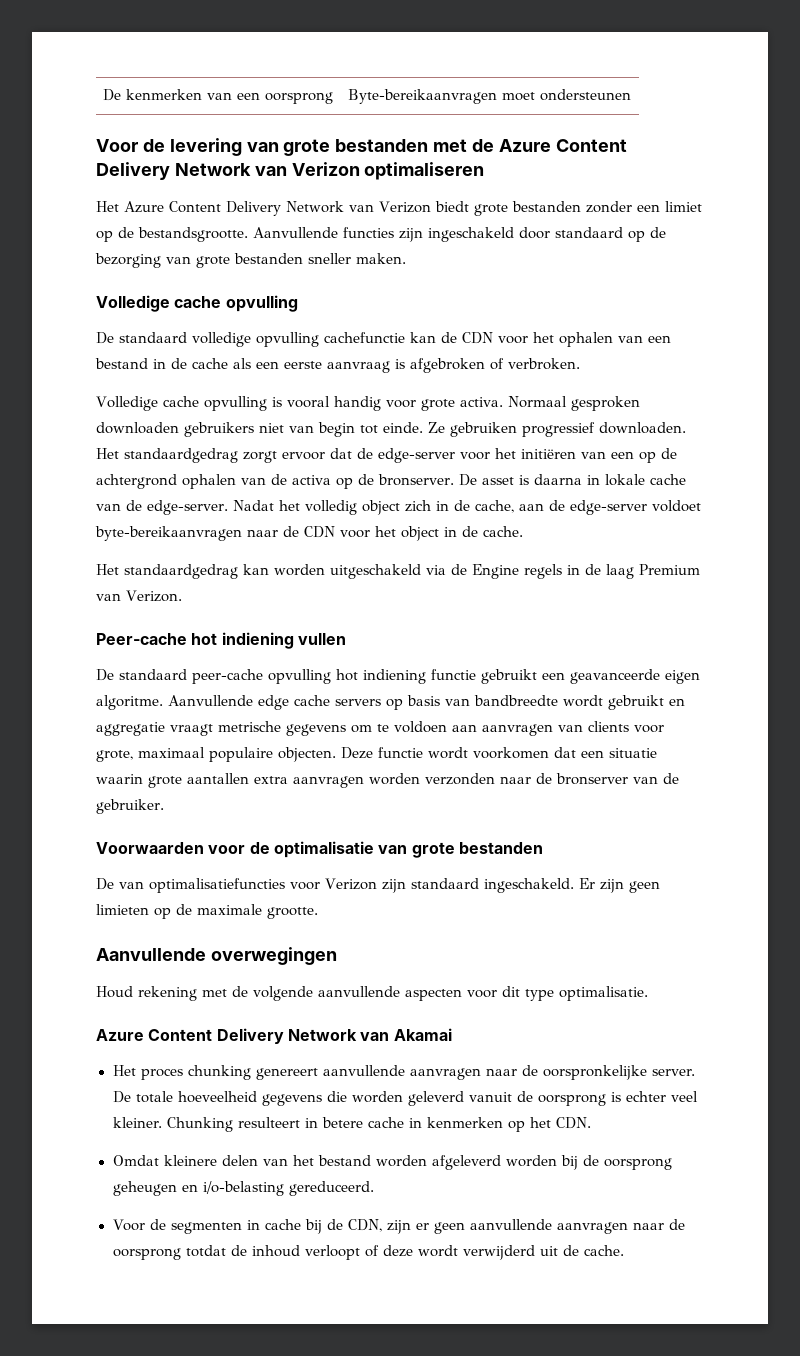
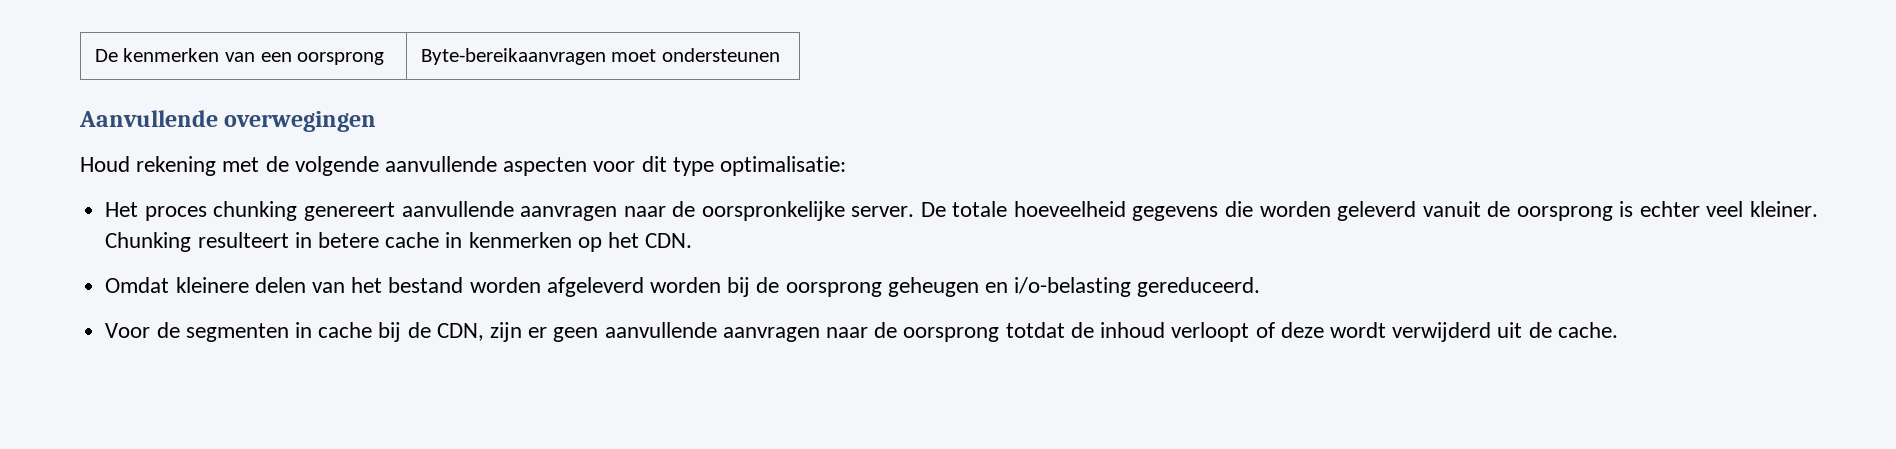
- Voor de levering van grote bestanden met de Azure Content Delivery Network van Verizon optimaliseren
- Het Azure Content Delivery Network van Verizon biedt grote bestanden zonder een limiet op de bestandsgrootte. Aanvullende functies zijn ingeschakeld door standaard op de bezorging van grote bestanden sneller maken.
- Volledige cache opvulling
- De standaard volledige opvulling cachefunctie kan de CDN voor het ophalen van een bestand in de cache als een eerste aanvraag is afgebroken of verbroken.
- Volledige cache opvulling is vooral handig voor grote activa. Normaal gesproken downloaden gebruikers niet van begin tot einde. Ze gebruiken progressief downloaden. Het standaardgedrag zorgt ervoor dat de edge-server voor het initiëren van een op de achtergrond ophalen van de activa op de bronserver. De asset is daarna in lokale cache van de edge-server. Nadat het volledig object zich in de cache, aan de edge-server voldoet byte-bereikaanvragen naar de CDN voor het object in de cache.
- Het standaardgedrag kan worden uitgeschakeld via de Engine regels in de laag Premium van Verizon.
- Peer-cache hot indiening vullen
- De standaard peer-cache opvulling hot indiening functie gebruikt een geavanceerde eigen algoritme. Aanvullende edge cache servers op basis van bandbreedte wordt gebruikt en aggregatie vraagt metrische gegevens om te voldoen aan aanvragen van clients voor grote, maximaal populaire objecten. Deze functie wordt voorkomen dat een situatie waarin grote aantallen extra aanvragen worden verzonden naar de bronserver van de gebruiker.
- Voorwaarden voor de optimalisatie van grote bestanden
- De van optimalisatiefuncties voor Verizon zijn standaard ingeschakeld. Er zijn geen limieten op de maximale grootte.
- Houd rekening met de volgende aanvullende aspecten voor dit type optimalisatie.
- Azure Content Delivery Network van Akamai
+ Houd rekening met de volgende aanvullende aspecten voor dit type optimalisatie:

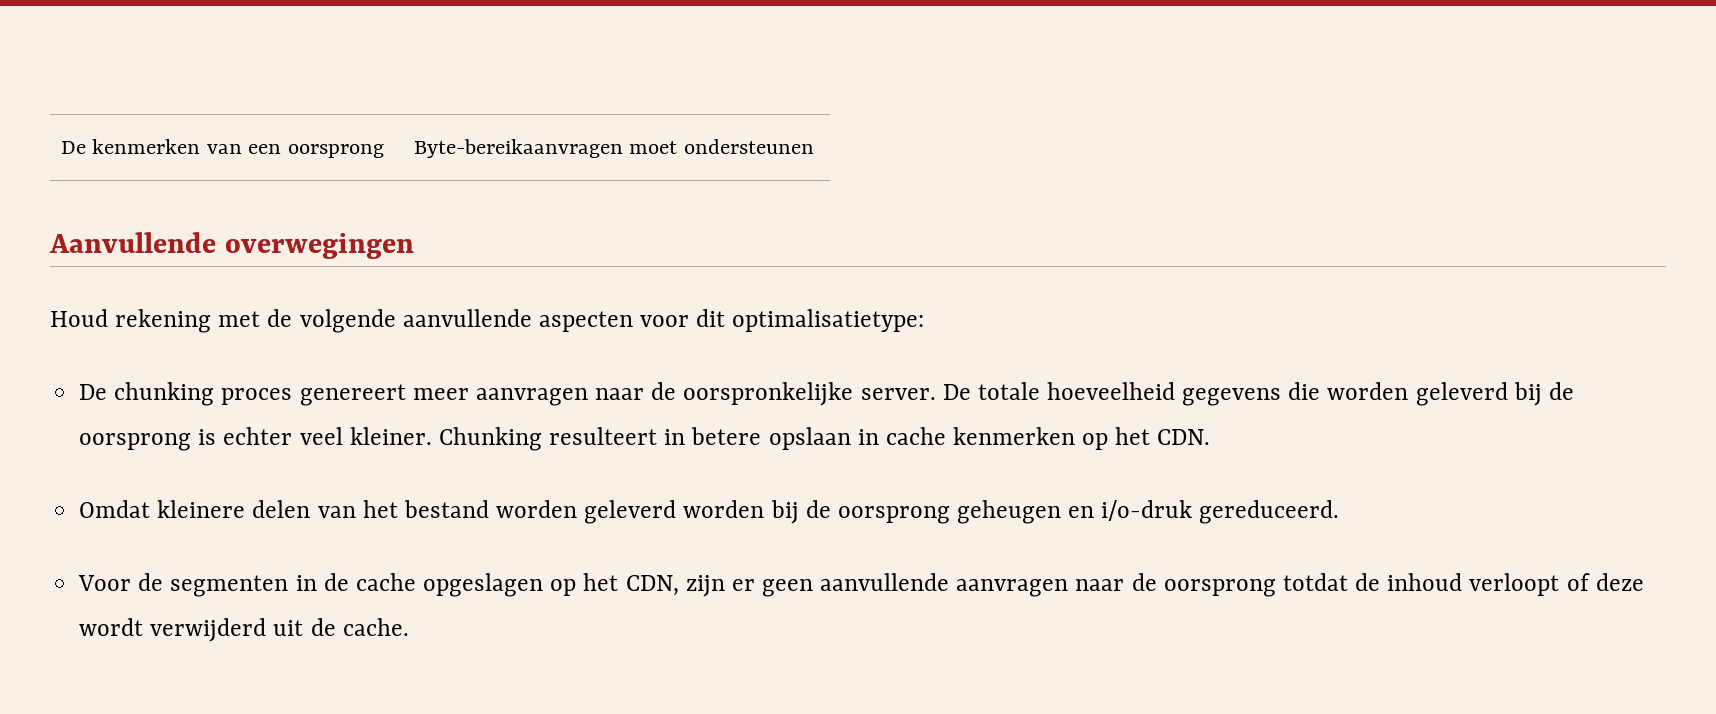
- Houd rekening met de volgende aanvullende aspecten voor dit type optimalisatie:
- Het proces chunking genereert aanvullende aanvragen naar de oorspronkelijke server.
+ Houd rekening met de volgende aanvullende aspecten voor dit optimalisatietype:
+ De chunking proces genereert meer aanvragen naar de oorspronkelijke server.
- De totale hoeveelheid gegevens die worden geleverd vanuit de oorsprong is echter veel kleiner.
+ De totale hoeveelheid gegevens die worden geleverd bij de oorsprong is echter veel kleiner.
- Chunking resulteert in betere cache in kenmerken op het CDN.
+ Chunking resulteert in betere opslaan in cache kenmerken op het CDN.
- Omdat kleinere delen van het bestand worden afgeleverd worden bij de oorsprong geheugen en i/o-belasting gereduceerd.
+ Omdat kleinere delen van het bestand worden geleverd worden bij de oorsprong geheugen en i/o-druk gereduceerd.
- Voor de segmenten in cache bij de CDN, zijn er geen aanvullende aanvragen naar de oorsprong totdat de inhoud verloopt of deze wordt verwijderd uit de cache.
+ Voor de segmenten in de cache opgeslagen op het CDN, zijn er geen aanvullende aanvragen naar de oorsprong totdat de inhoud verloopt of deze wordt verwijderd uit de cache.

